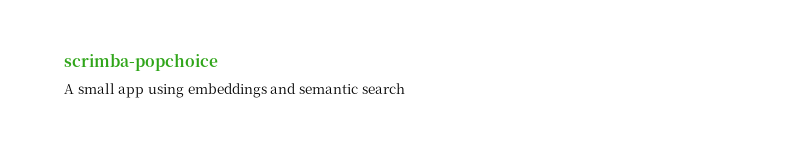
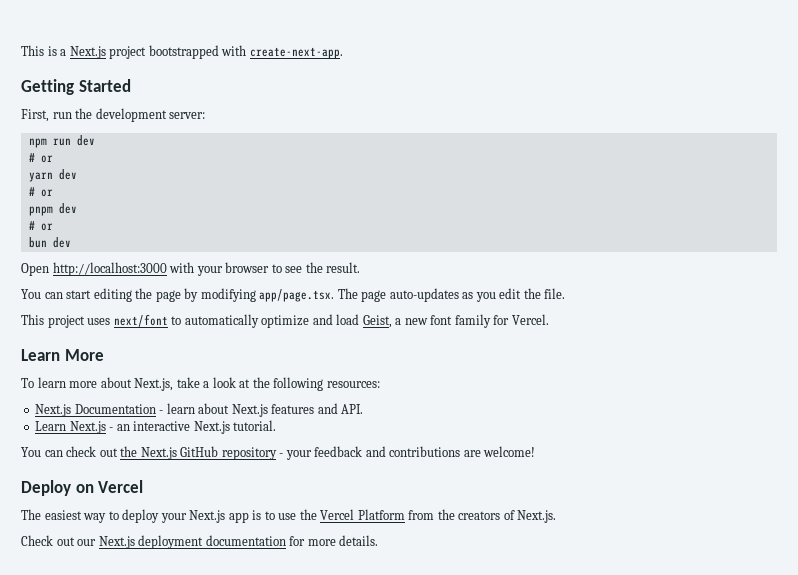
- scrimba-popchoice
- A small app using embeddings and semantic search
+ This is a Next.js project bootstrapped with create-next-app.
+ Getting Started
+ First, run the development server:
+ npm run dev
+ # or
+ yarn dev
+ # or
+ pnpm dev
+ # or
+ bun dev
+ Open http://localhost:3000 with your browser to see the result.
+ You can start editing the page by modifying app/page.tsx. The page auto-updates as you edit the file.
+ This project uses next/font to automatically optimize and load Geist, a new font family for Vercel.
+ Learn More
+ To learn more about Next.js, take a look at the following resources:
+ Next.js Documentation - learn about Next.js features and API.
+ Learn Next.js - an interactive Next.js tutorial.
+ You can check out the Next.js GitHub repository - your feedback and contributions are welcome!
+ Deploy on Vercel
+ The easiest way to deploy your Next.js app is to use the Vercel Platform from the creators of Next.js.
+ Check out our Next.js deployment documentation for more details.

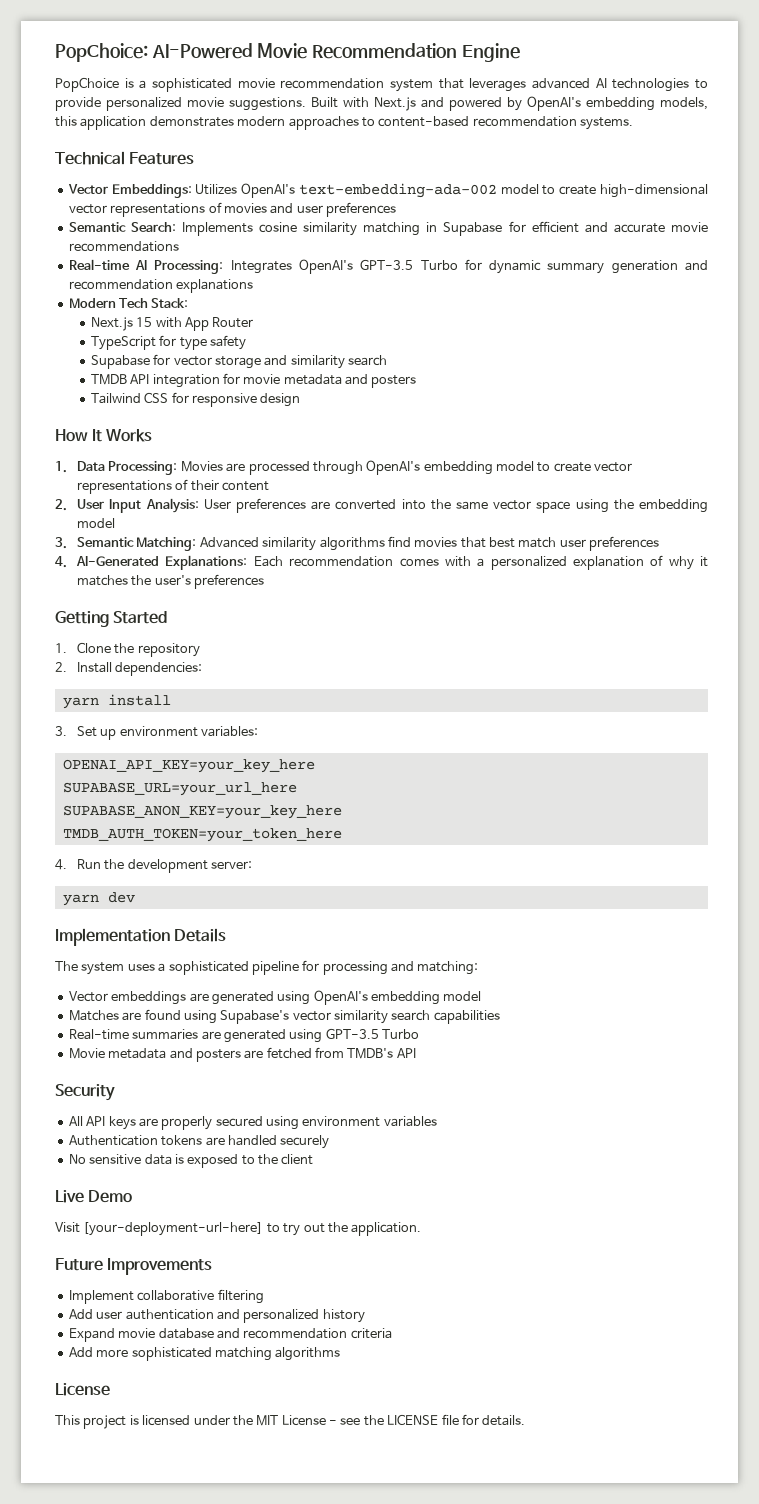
- This is a Next.js project bootstrapped with create-next-app.
+ PopChoice: AI-Powered Movie Recommendation Engine
+ PopChoice is a sophisticated movie recommendation system that leverages advanced AI technologies to provide personalized movie suggestions. Built with Next.js and powered by OpenAI's embedding models, this application demonstrates modern approaches to content-based recommendation systems.
+ Technical Features
+ Vector Embeddings: Utilizes OpenAI's text-embedding-ada-002 model to create high-dimensional vector representations of movies and user preferences
+ Semantic Search: Implements cosine similarity matching in Supabase for efficient and accurate movie recommendations
+ Real-time AI Processing: Integrates OpenAI's GPT-3.5 Turbo for dynamic summary generation and recommendation explanations
+ Modern Tech Stack:
+ Next.js 15 with App Router
+ TypeScript for type safety
+ Supabase for vector storage and similarity search
+ TMDB API integration for movie metadata and posters
+ Tailwind CSS for responsive design
+ How It Works
+ 1. Data Processing: Movies are processed through OpenAI's embedding model to create vector representations of their content
+ 2. User Input Analysis: User preferences are converted into the same vector space using the embedding model
+ 3. Semantic Matching: Advanced similarity algorithms find movies that best match user preferences
+ 4. AI-Generated Explanations: Each recommendation comes with a personalized explanation of why it matches the user's preferences
  Getting Started
- First, run the development server:
- npm run dev
- # or
+ 1. Clone the repository
+ 2. Install dependencies:
+ yarn install
+ 3. Set up environment variables:
+ OPENAI_API_KEY=your_key_here
+ SUPABASE_URL=your_url_here
+ SUPABASE_ANON_KEY=your_key_here
+ TMDB_AUTH_TOKEN=your_token_here
+ 4. Run the development server:
  yarn dev
- # or
- pnpm dev
- # or
- bun dev
- Open http://localhost:3000 with your browser to see the result.
- You can start editing the page by modifying app/page.tsx. The page auto-updates as you edit the file.
- This project uses next/font to automatically optimize and load Geist, a new font family for Vercel.
- Learn More
- To learn more about Next.js, take a look at the following resources:
- Next.js Documentation - learn about Next.js features and API.
- Learn Next.js - an interactive Next.js tutorial.
- You can check out the Next.js GitHub repository - your feedback and contributions are welcome!
- Deploy on Vercel
- The easiest way to deploy your Next.js app is to use the Vercel Platform from the creators of Next.js.
- Check out our Next.js deployment documentation for more details.
+ Implementation Details
+ The system uses a sophisticated pipeline for processing and matching:
+ Vector embeddings are generated using OpenAI's embedding model
+ Matches are found using Supabase's vector similarity search capabilities
+ Real-time summaries are generated using GPT-3.5 Turbo
+ Movie metadata and posters are fetched from TMDB's API
+ Security
+ All API keys are properly secured using environment variables
+ Authentication tokens are handled securely
+ No sensitive data is exposed to the client
+ Live Demo
+ Visit [your-deployment-url-here] to try out the application.
+ Future Improvements
+ Implement collaborative filtering
+ Add user authentication and personalized history
+ Expand movie database and recommendation criteria
+ Add more sophisticated matching algorithms
+ License
+ This project is licensed under the MIT License - see the LICENSE file for details.

